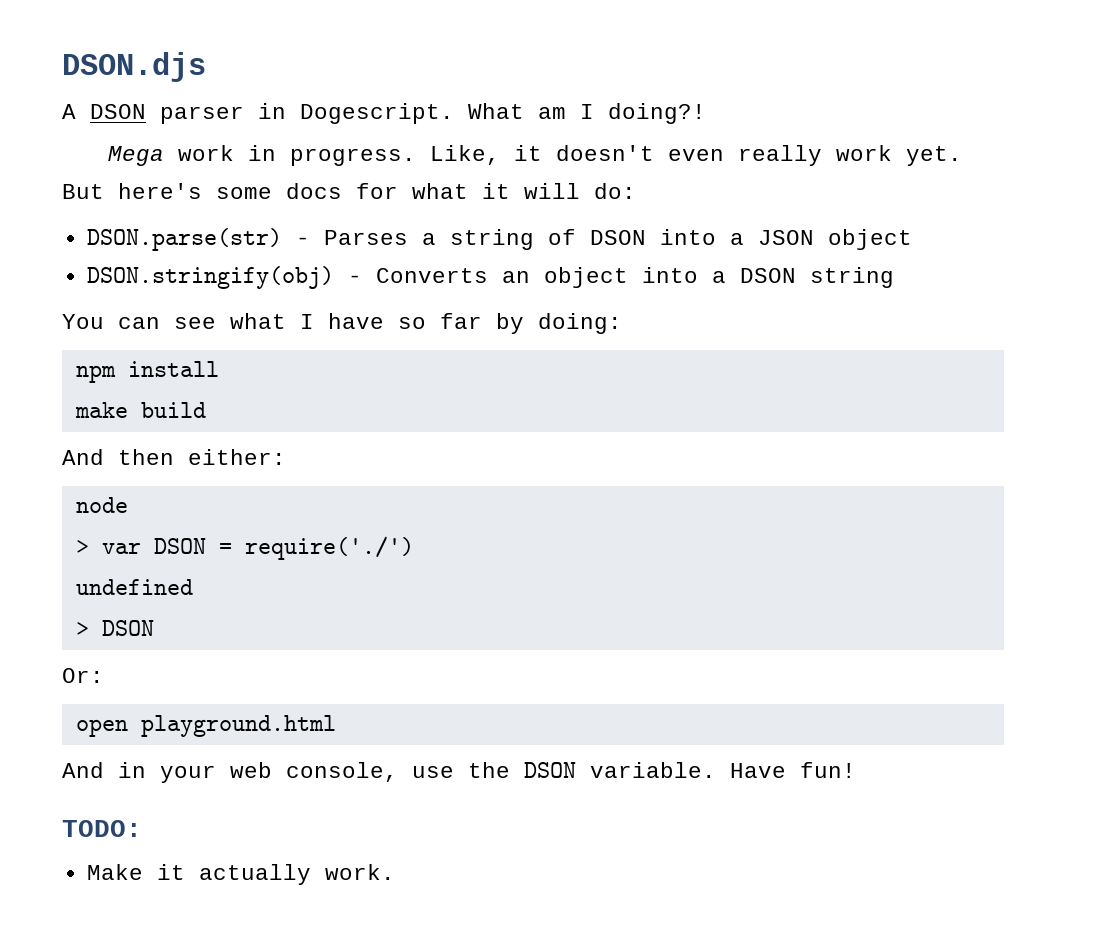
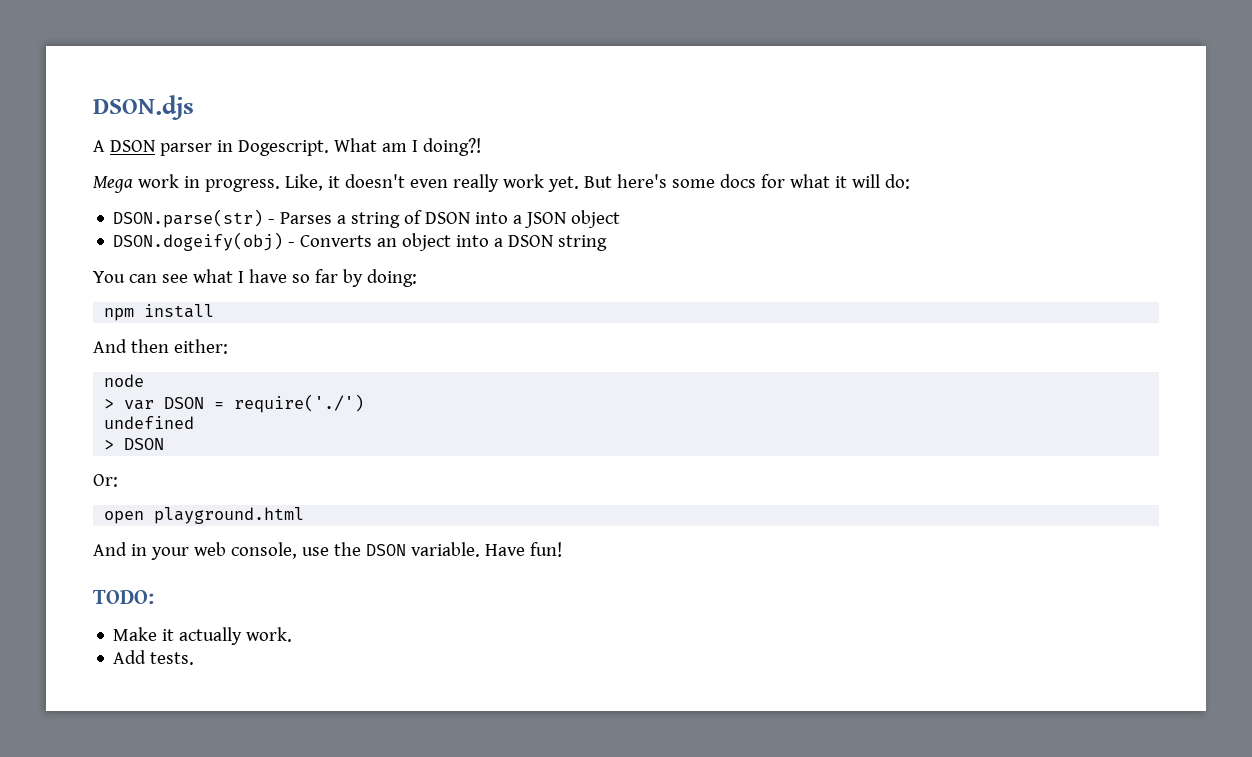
- DSON.stringify(obj) - Converts an object into a DSON string
+ DSON.dogeify(obj) - Converts an object into a DSON string
- make build
+ Add tests.

